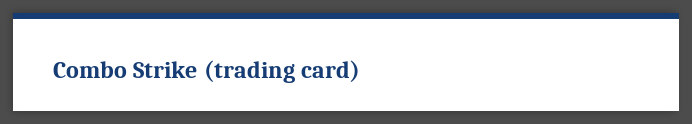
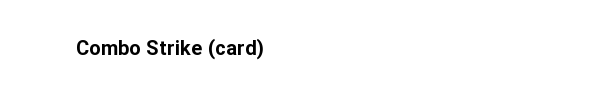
- Combo Strike (trading card)
+ Combo Strike (card)

